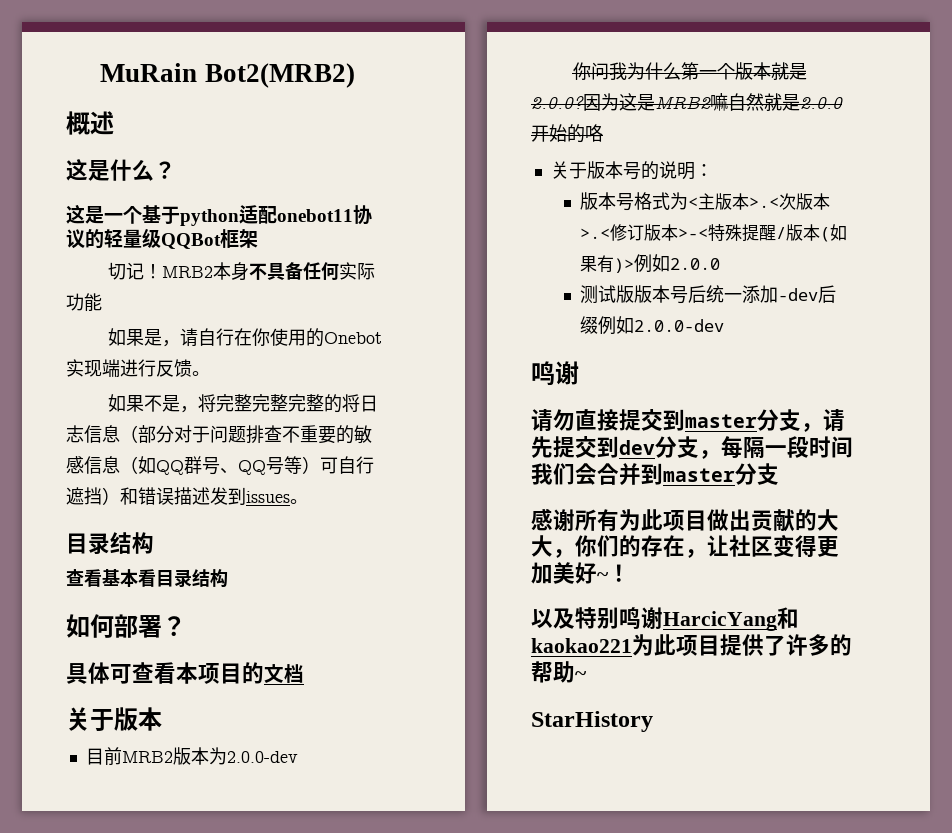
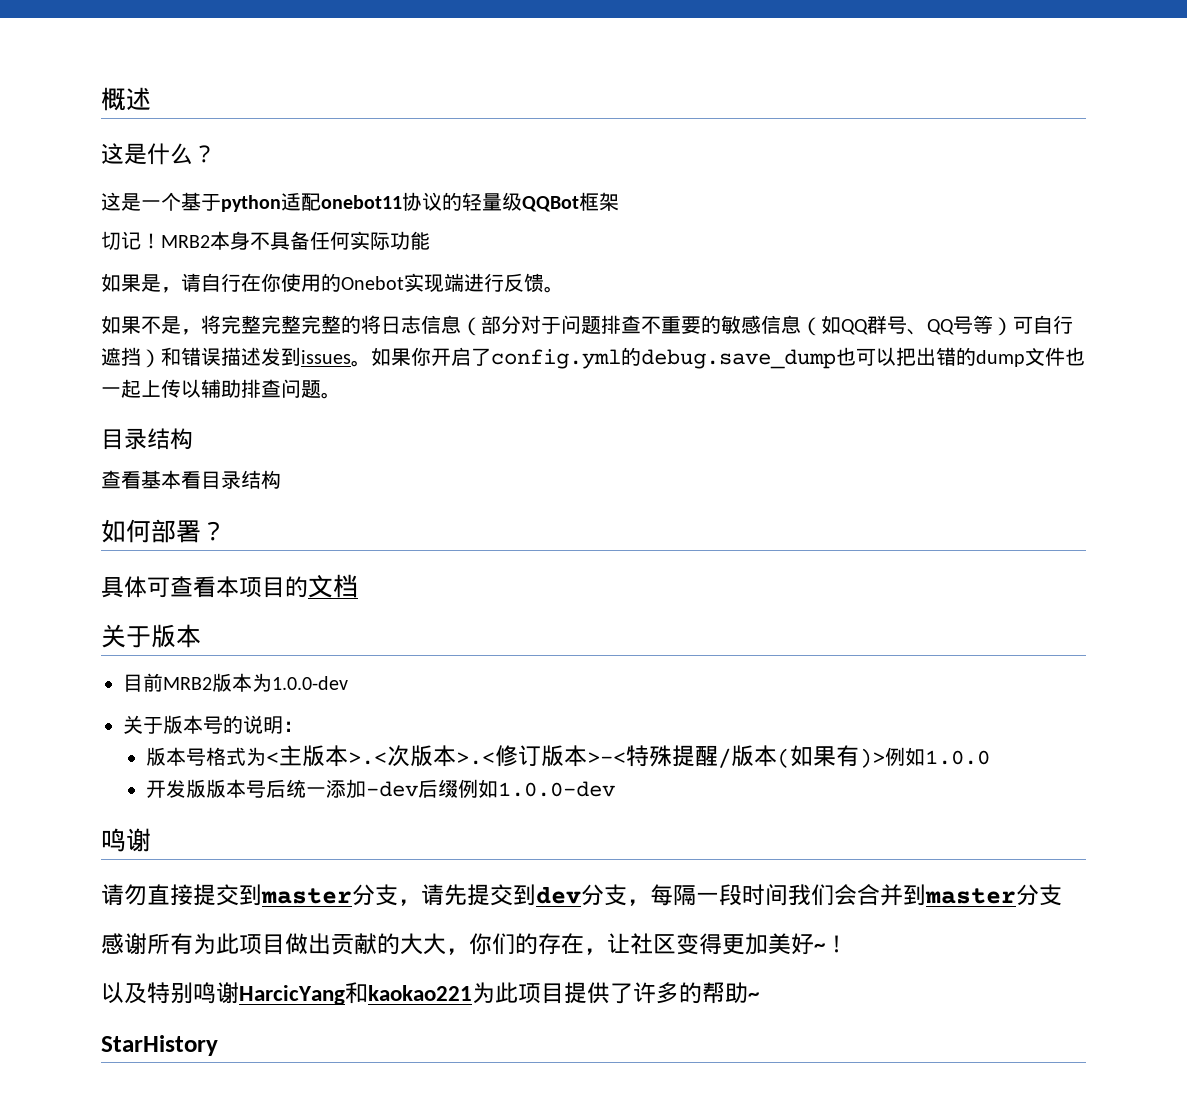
- MuRain Bot2(MRB2)
+ 如果你开启了config.yml的debug.save_dump也可以把出错的dump文件也一起上传以辅助排查问题。
- 目前MRB2版本为2.0.0-dev
- 你问我为什么第一个版本就是2.0.0?因为这是MRB2嘛自然就是2.0.0开始的咯
+ 目前MRB2版本为1.0.0-dev
- 版本号格式为<主版本>.<次版本>.<修订版本>-<特殊提醒/版本(如果有)>例如2.0.0
- 测试版版本号后统一添加-dev后缀例如2.0.0-dev
+ 版本号格式为<主版本>.<次版本>.<修订版本>-<特殊提醒/版本(如果有)>例如1.0.0
+ 开发版版本号后统一添加-dev后缀例如1.0.0-dev

